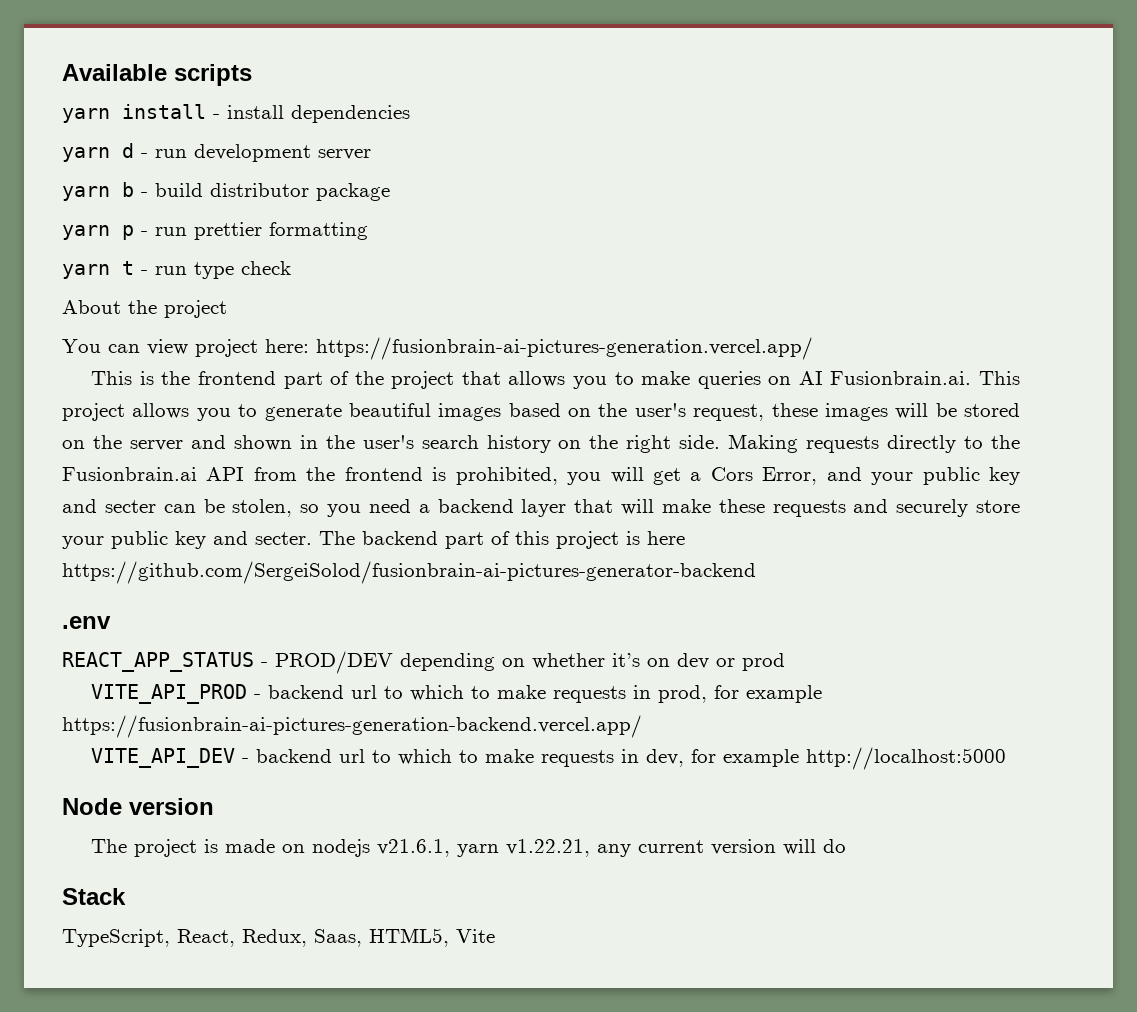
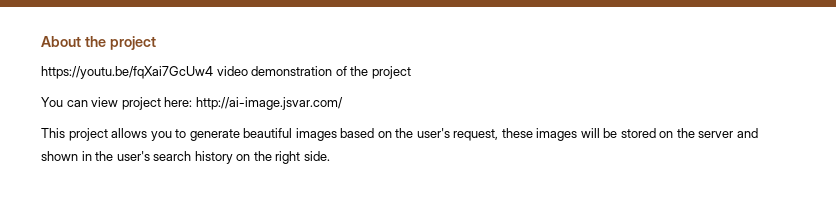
- Available scripts
- yarn install - install dependencies
- yarn d - run development server
- yarn b - build distributor package
- yarn p - run prettier formatting
- yarn t - run type check
  About the project
+ https://youtu.be/fqXai7GcUw4 video demonstration of the project
- You can view project here: https://fusionbrain-ai-pictures-generation.vercel.app/
- This is the frontend part of the project that allows you to make queries on AI Fusionbrain.ai. This project allows you to generate beautiful images based on the user's request, these images will be stored on the server and shown in the user's search history on the right side. Making requests directly to the Fusionbrain.ai API from the frontend is prohibited, you will get a Cors Error, and your public key and secter can be stolen, so you need a backend layer that will make these requests and securely store your public key and secter. The backend part of this project is here https://github.com/SergeiSolod/fusionbrain-ai-pictures-generator-backend
- .env
- REACT_APP_STATUS - PROD/DEV depending on whether it’s on dev or prod
- VITE_API_PROD - backend url to which to make requests in prod, for example https://fusionbrain-ai-pictures-generation-backend.vercel.app/
- VITE_API_DEV - backend url to which to make requests in dev, for example http://localhost:5000
- Node version
- The project is made on nodejs v21.6.1, yarn v1.22.21, any current version will do
- Stack
- TypeScript, React, Redux, Saas, HTML5, Vite
+ You can view project here: http://ai-image.jsvar.com/
+ This project allows you to generate beautiful images based on the user's request, these images will be stored on the server and shown in the user's search history on the right side.

